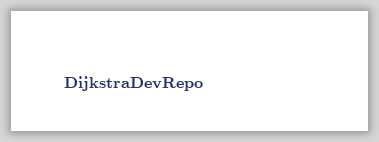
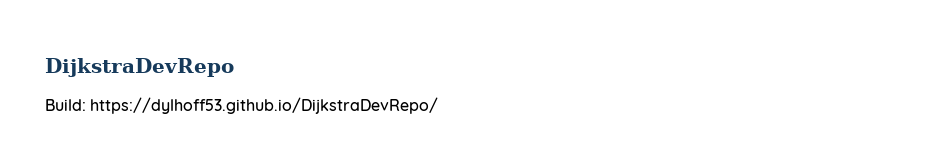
+ Build: https://dylhoff53.github.io/DijkstraDevRepo/

